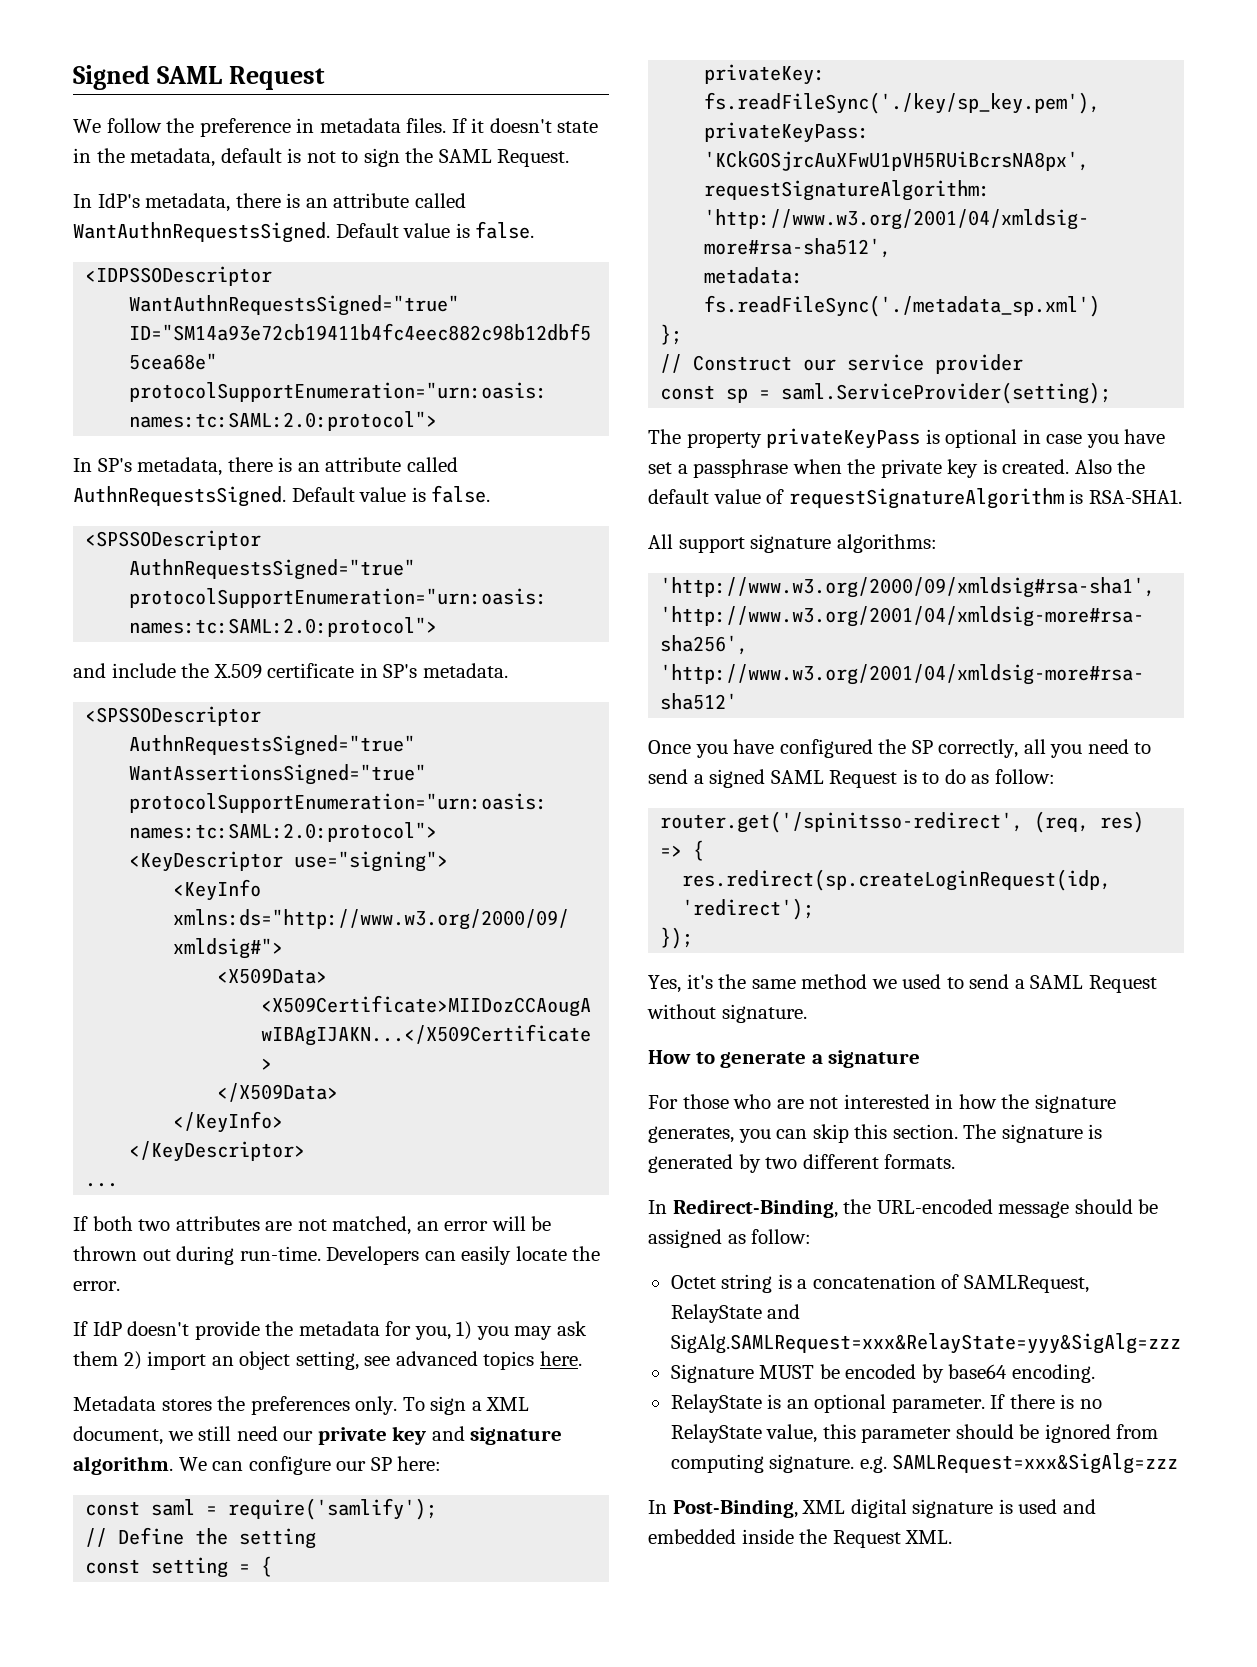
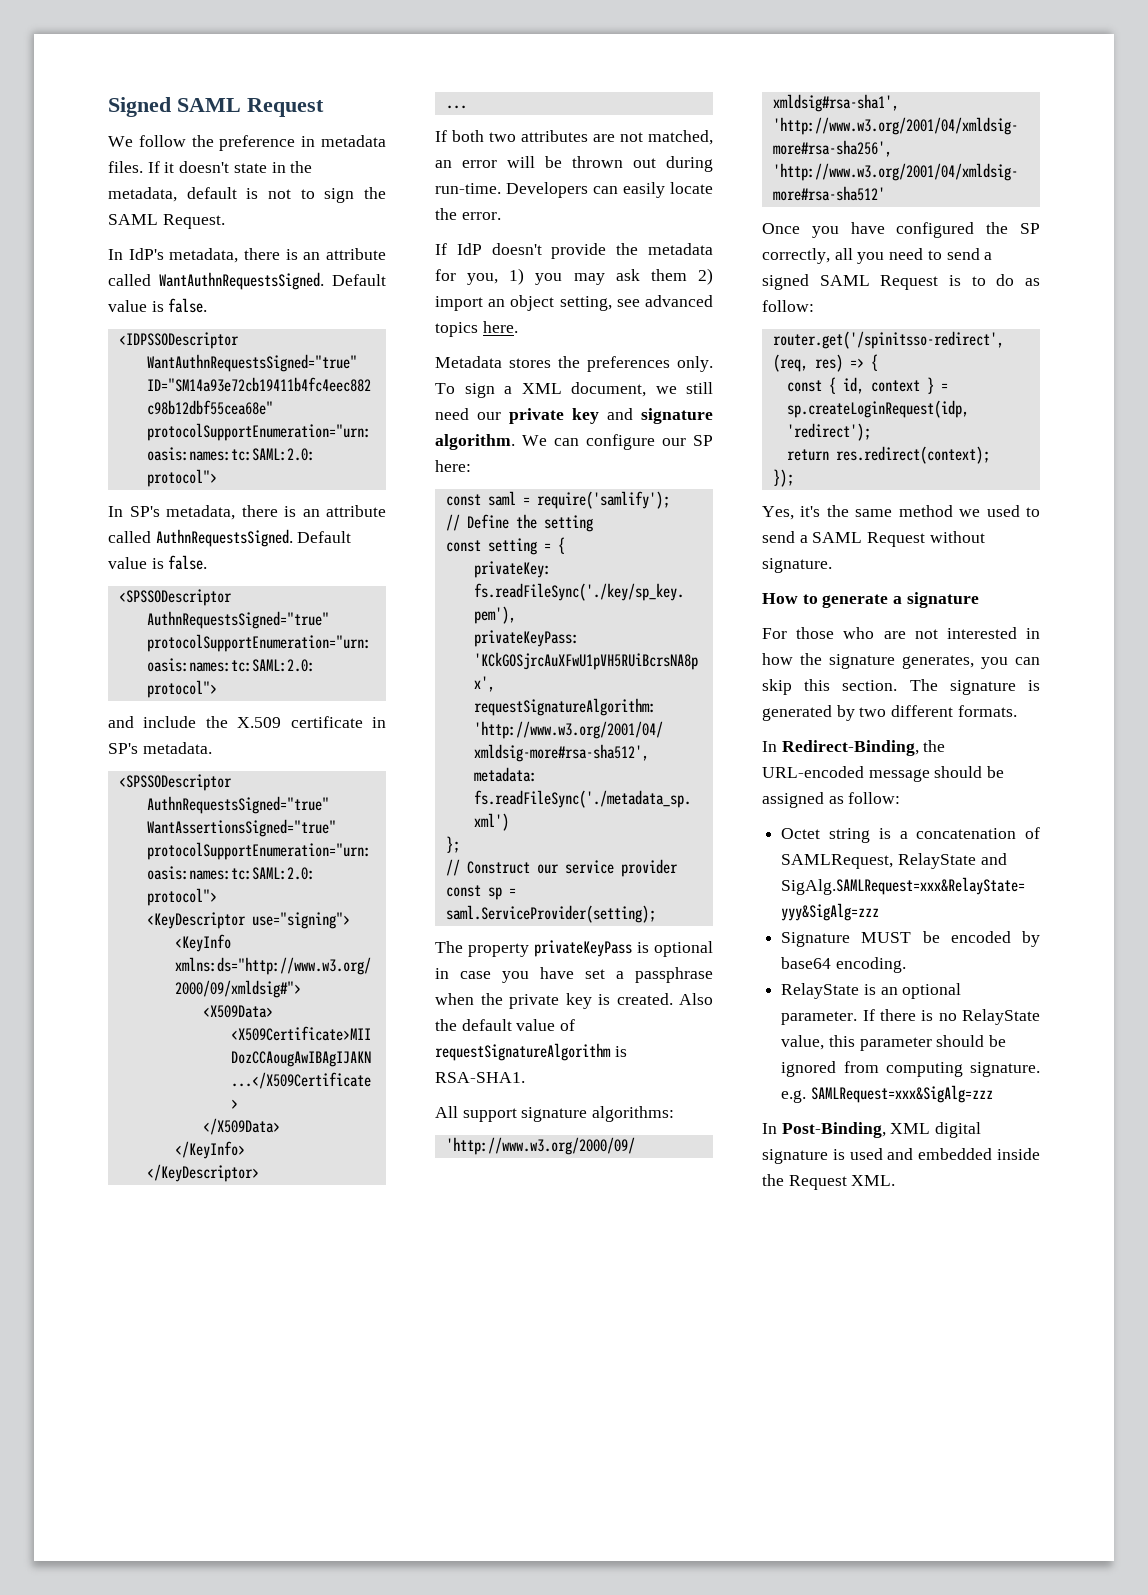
- res.redirect(sp.createLoginRequest(idp, 'redirect');
+ const { id, context } = sp.createLoginRequest(idp, 'redirect');
+ return res.redirect(context);

